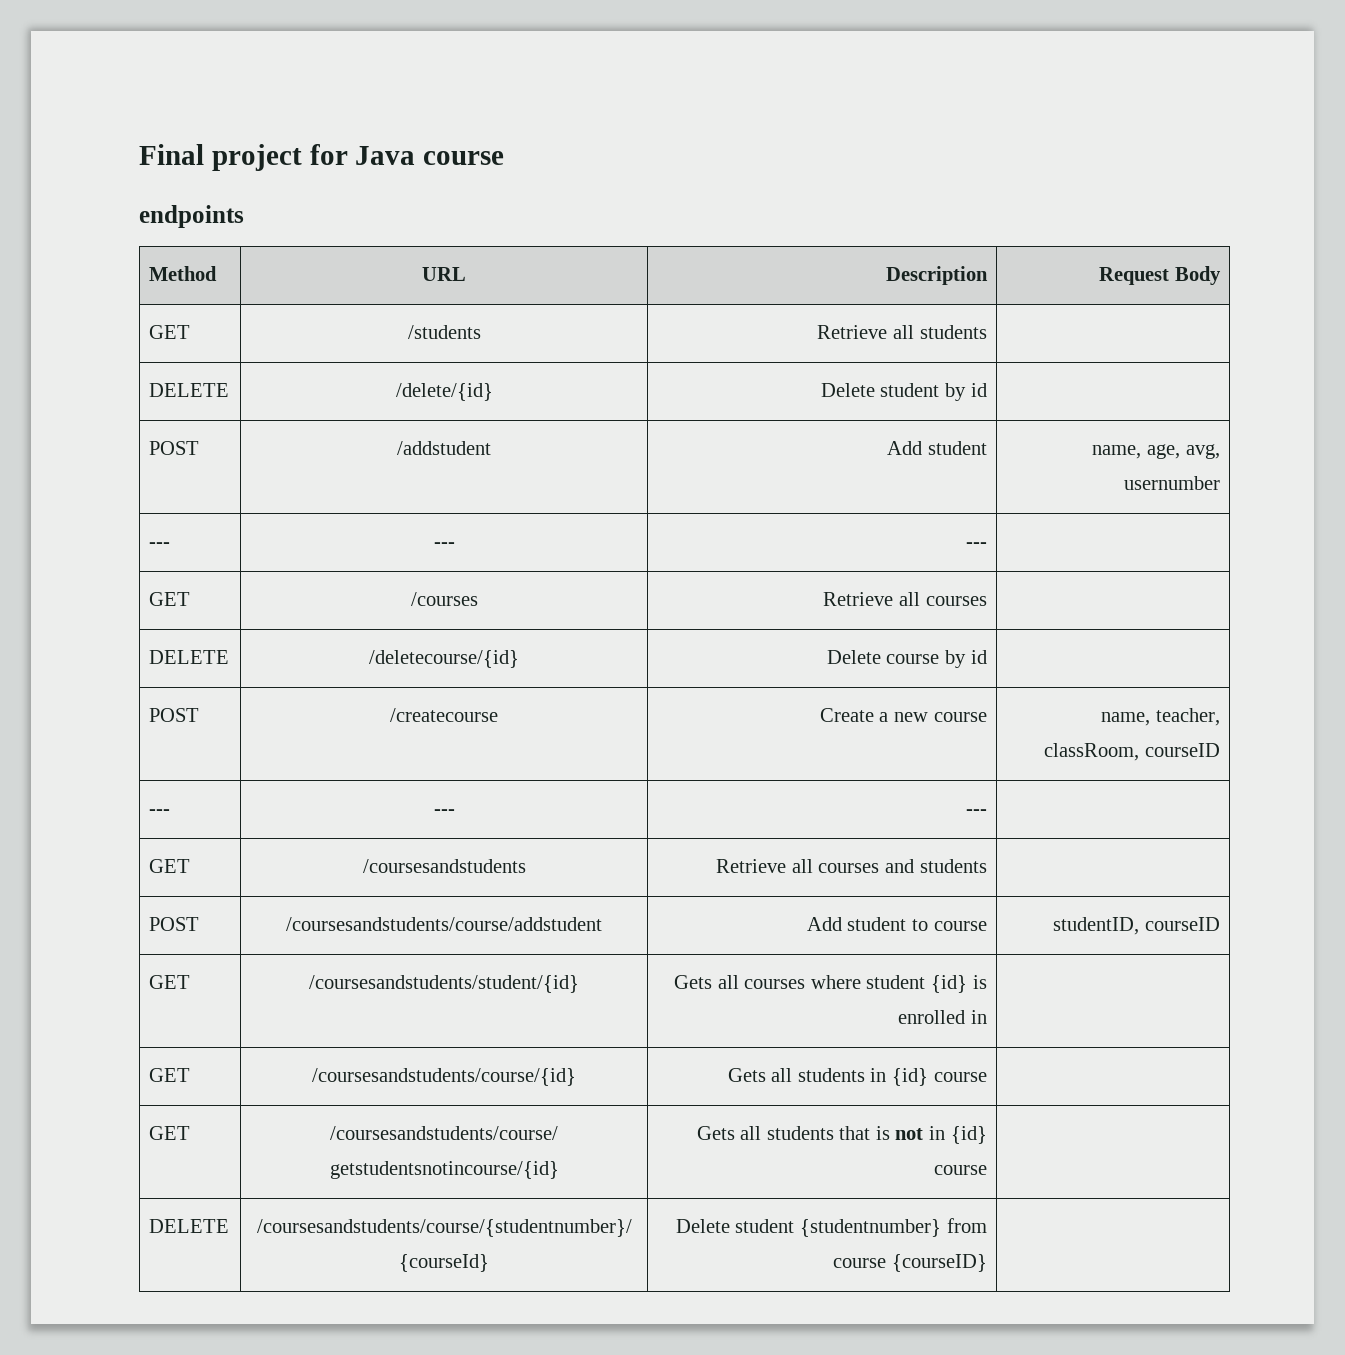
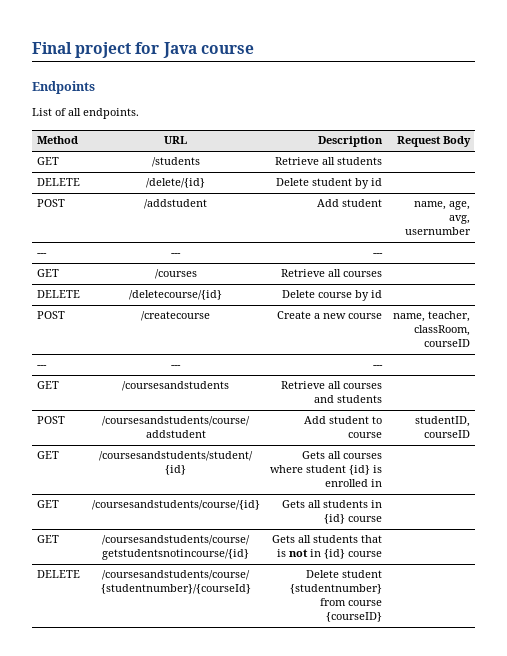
- endpoints
+ Endpoints
+ List of all endpoints.

